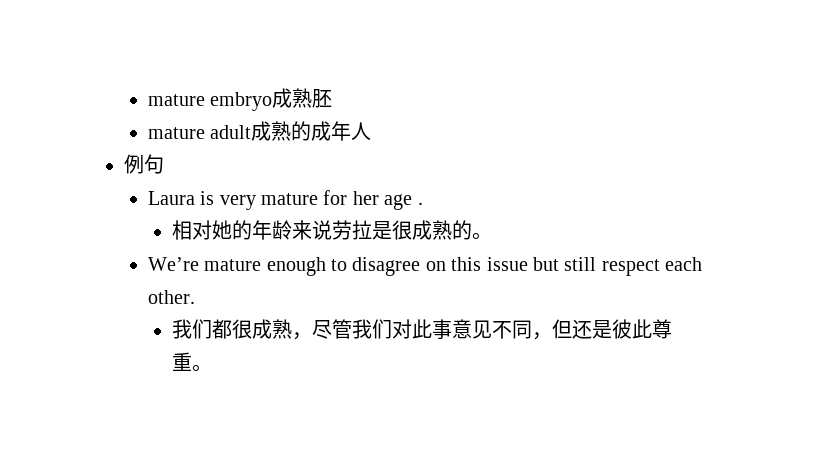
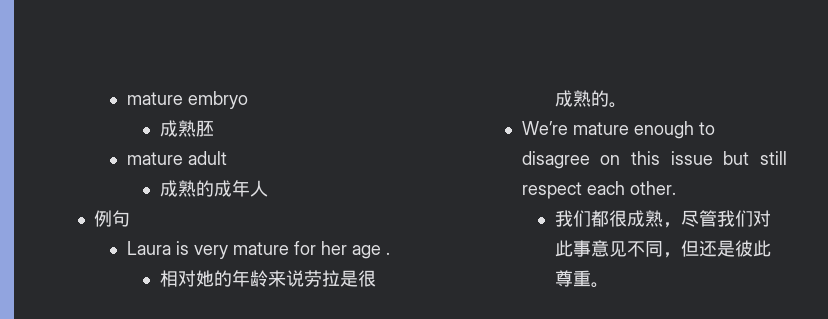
- mature embryo成熟胚
+ mature embryo
+ 成熟胚
- mature adult成熟的成年人
+ mature adult
+ 成熟的成年人

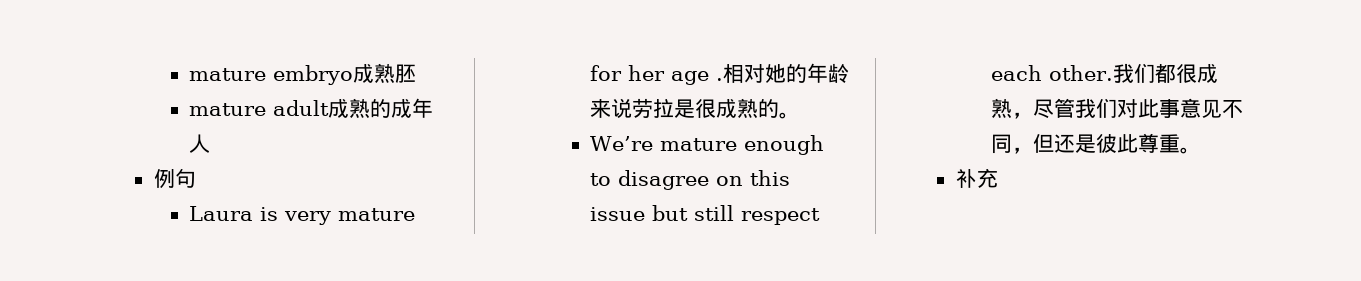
- mature embryo
- 成熟胚
+ mature embryo成熟胚
- mature adult
- 成熟的成年人
+ mature adult成熟的成年人
- Laura is very mature for her age .
- 相对她的年龄来说劳拉是很成熟的。
+ Laura is very mature for her age .相对她的年龄来说劳拉是很成熟的。
- We’re mature enough to disagree on this issue but still respect each other.
- 我们都很成熟，尽管我们对此事意见不同，但还是彼此尊重。
+ We’re mature enough to disagree on this issue but still respect each other.我们都很成熟，尽管我们对此事意见不同，但还是彼此尊重。
+ 补充

